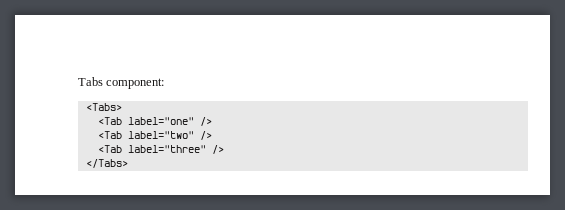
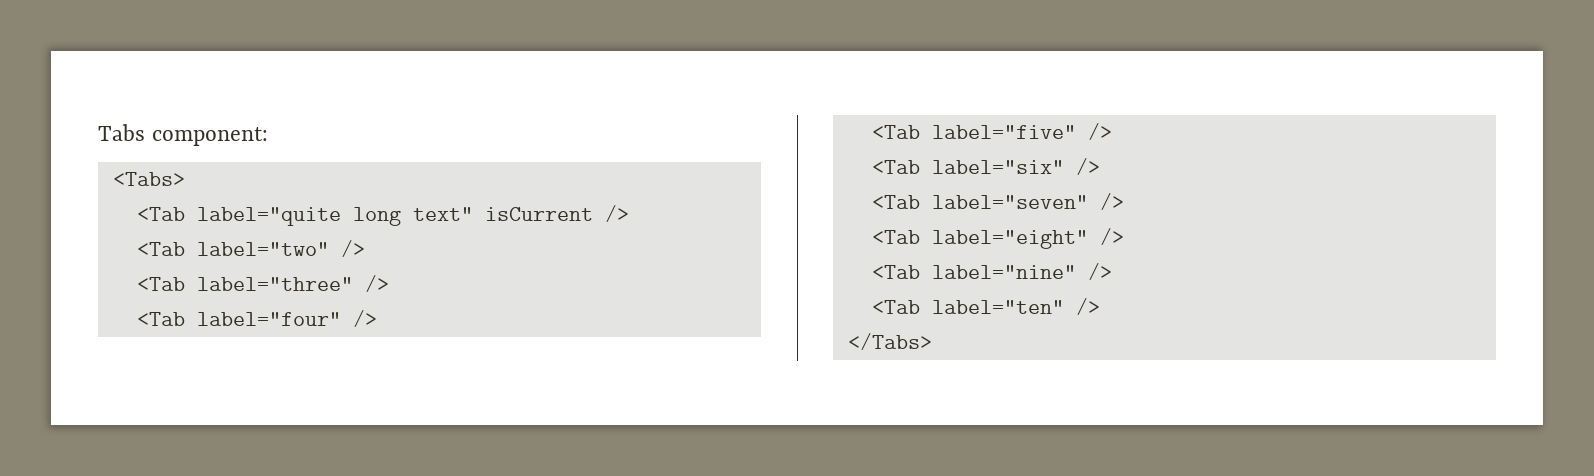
- <Tab label="one" />
+ <Tab label="quite long text" isCurrent />
+ <Tab label="four" />
+ <Tab label="five" />
+ <Tab label="six" />
+ <Tab label="seven" />
+ <Tab label="eight" />
+ <Tab label="nine" />
+ <Tab label="ten" />

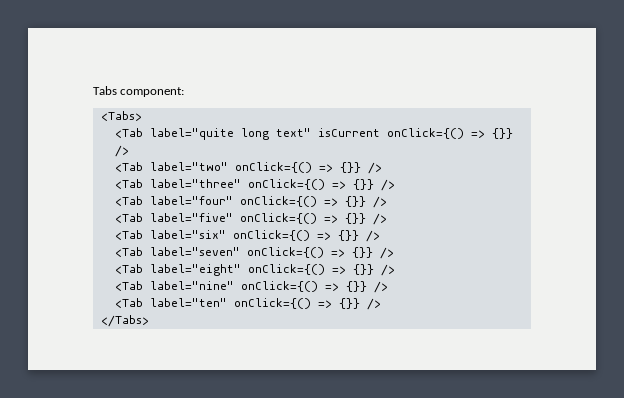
- <Tab label="quite long text" isCurrent />
+ <Tab label="quite long text" isCurrent onClick={() => {}} />
- <Tab label="two" />
+ <Tab label="two" onClick={() => {}} />
- <Tab label="three" />
+ <Tab label="three" onClick={() => {}} />
- <Tab label="four" />
+ <Tab label="four" onClick={() => {}} />
- <Tab label="five" />
+ <Tab label="five" onClick={() => {}} />
- <Tab label="six" />
+ <Tab label="six" onClick={() => {}} />
- <Tab label="seven" />
+ <Tab label="seven" onClick={() => {}} />
- <Tab label="eight" />
+ <Tab label="eight" onClick={() => {}} />
- <Tab label="nine" />
+ <Tab label="nine" onClick={() => {}} />
- <Tab label="ten" />
+ <Tab label="ten" onClick={() => {}} />

